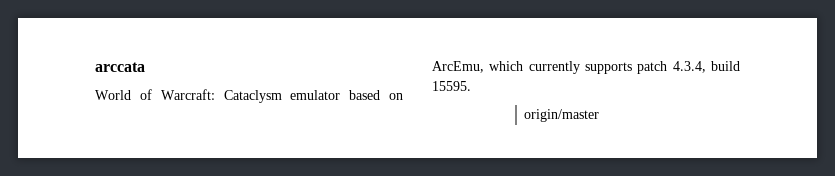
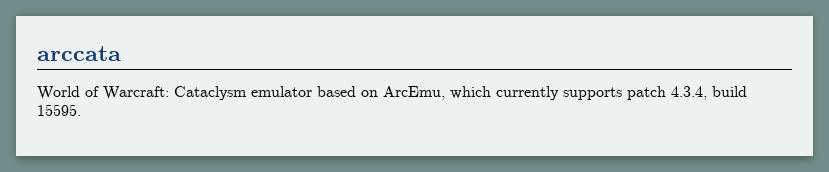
- origin/master

